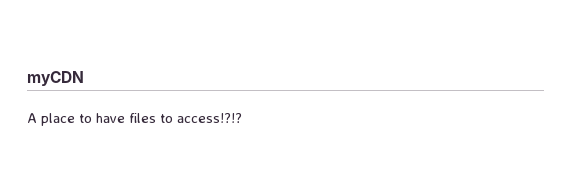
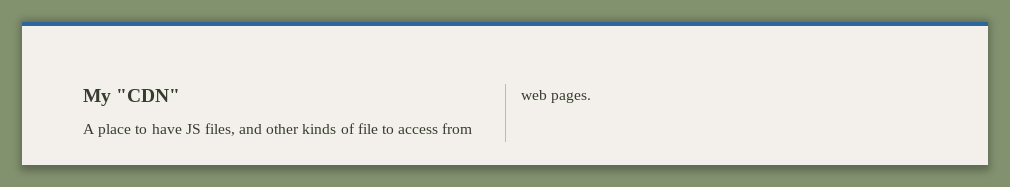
- myCDN
+ My "CDN"
- A place to have files to access!?!?
+ A place to have JS files, and other kinds of file to access from web pages.

